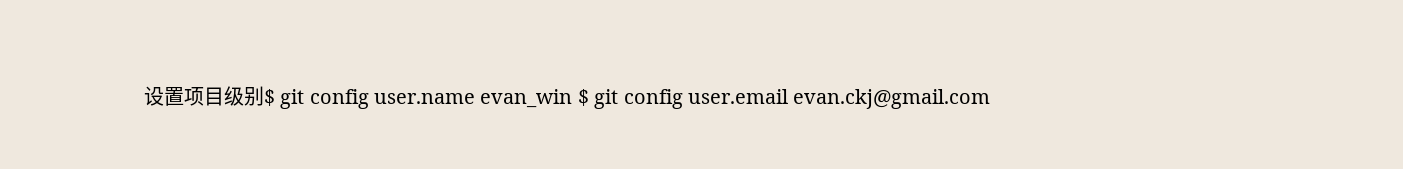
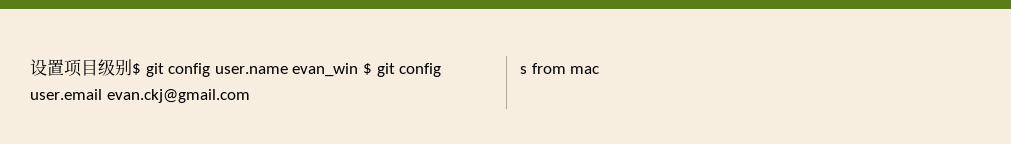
+ s from mac

